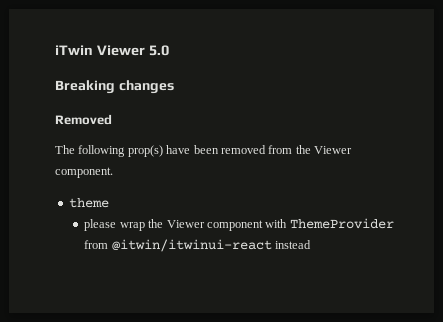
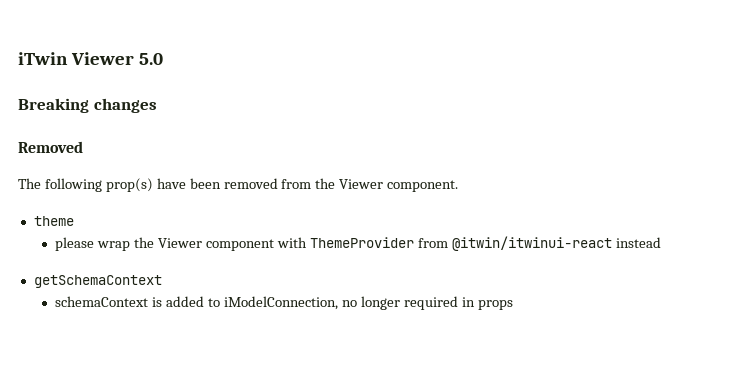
+ getSchemaContext
+ schemaContext is added to iModelConnection, no longer required in props

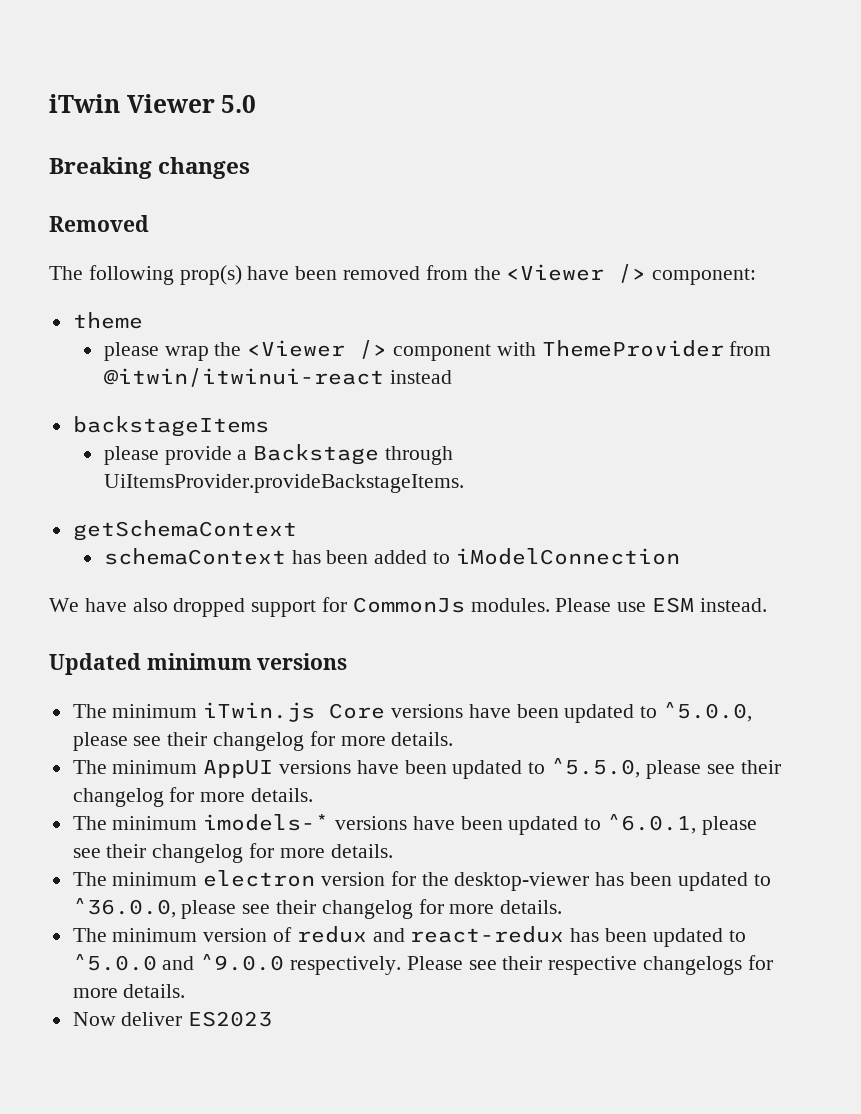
- The following prop(s) have been removed from the Viewer component.
+ The following prop(s) have been removed from the <Viewer /> component:
- please wrap the Viewer component with ThemeProvider from @itwin/itwinui-react instead
+ please wrap the <Viewer /> component with ThemeProvider from @itwin/itwinui-react instead
+ backstageItems
+ please provide a Backstage through UiItemsProvider.provideBackstageItems.
  getSchemaContext
- schemaContext is added to iModelConnection, no longer required in props
+ schemaContext has been added to iModelConnection
+ We have also dropped support for CommonJs modules. Please use ESM instead.
+ Updated minimum versions
+ The minimum iTwin.js Core versions have been updated to ^5.0.0, please see their changelog for more details.
+ The minimum AppUI versions have been updated to ^5.5.0, please see their changelog for more details.
+ The minimum imodels-* versions have been updated to ^6.0.1, please see their changelog for more details.
+ The minimum electron version for the desktop-viewer has been updated to ^36.0.0, please see their changelog for more details.
+ The minimum version of redux and react-redux has been updated to ^5.0.0 and ^9.0.0 respectively. Please see their respective changelogs for more details.
+ Now deliver ES2023

